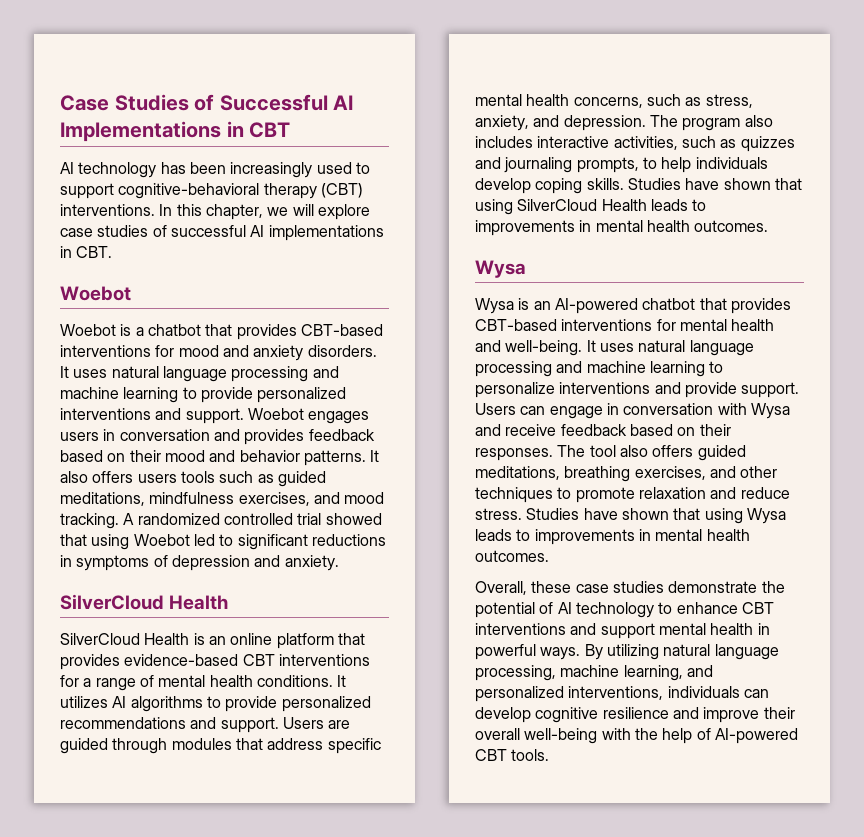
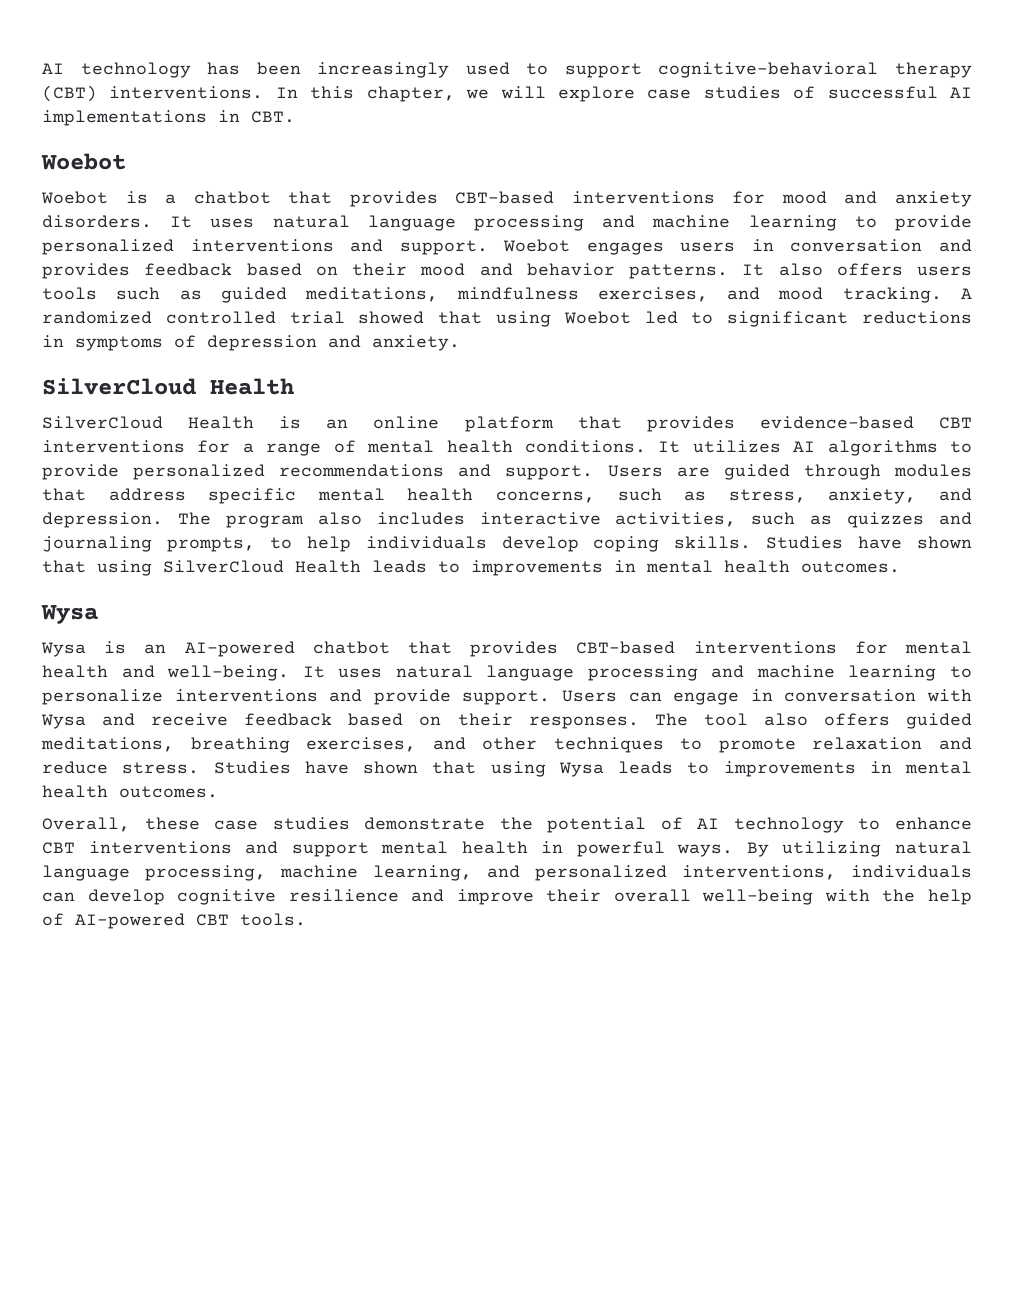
- Case Studies of Successful AI Implementations in CBT

